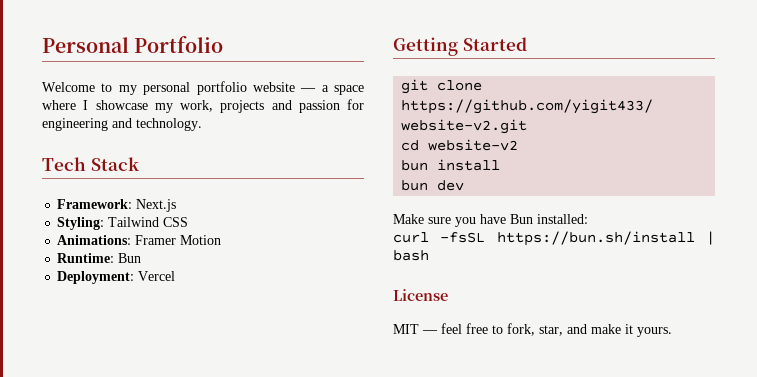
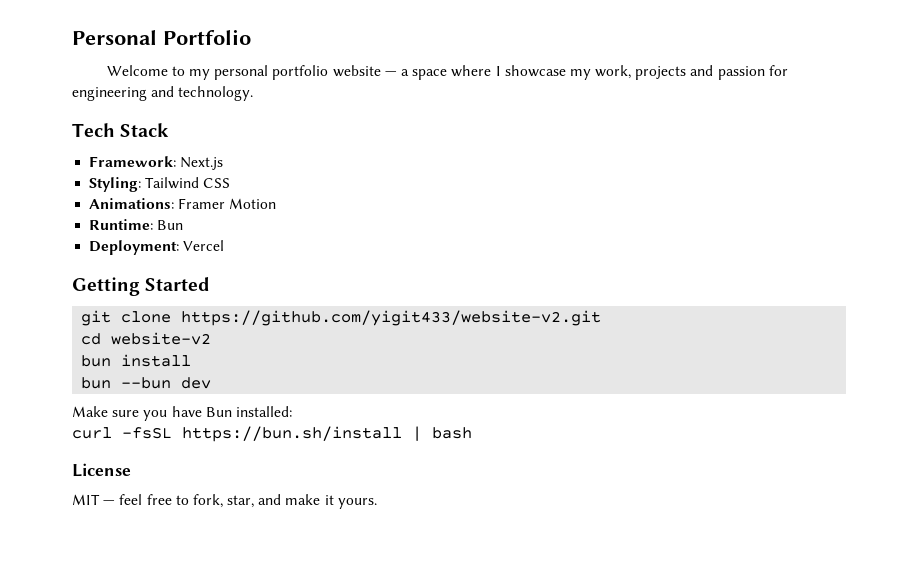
- bun dev
+ bun --bun dev

